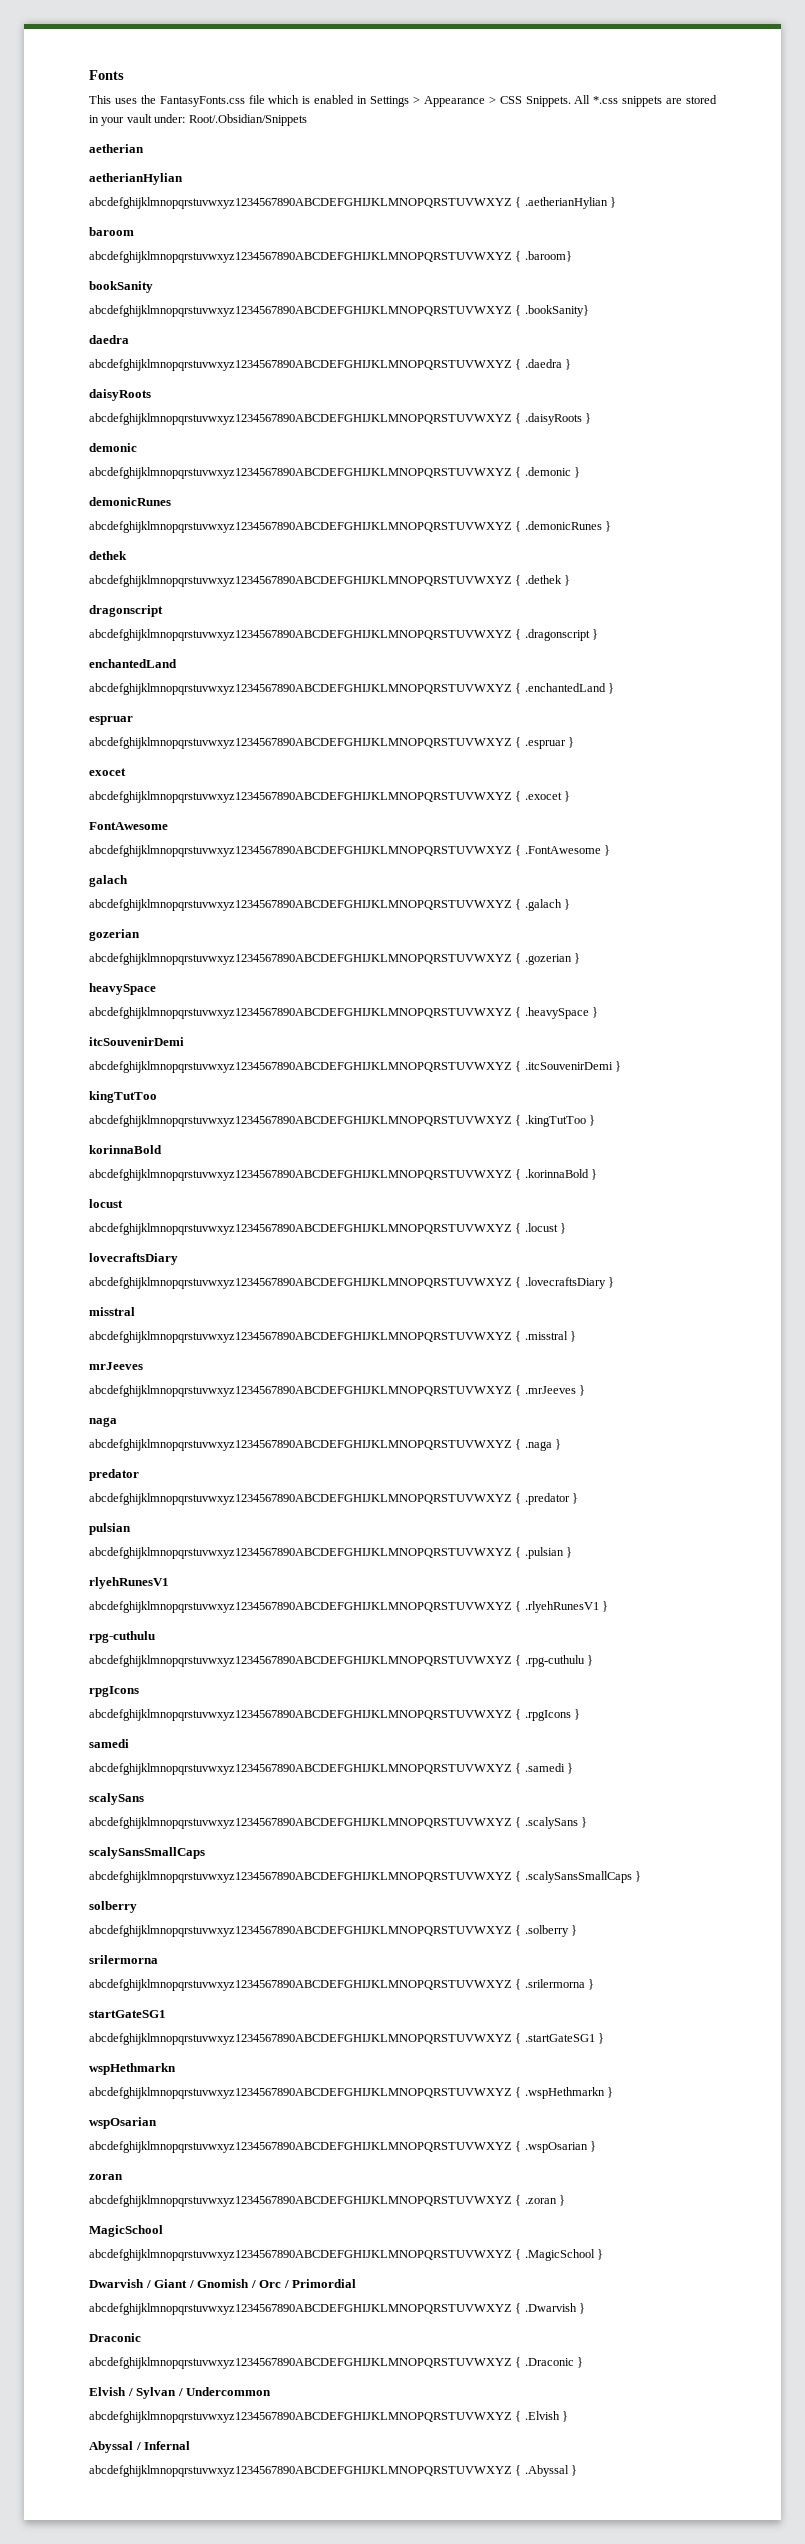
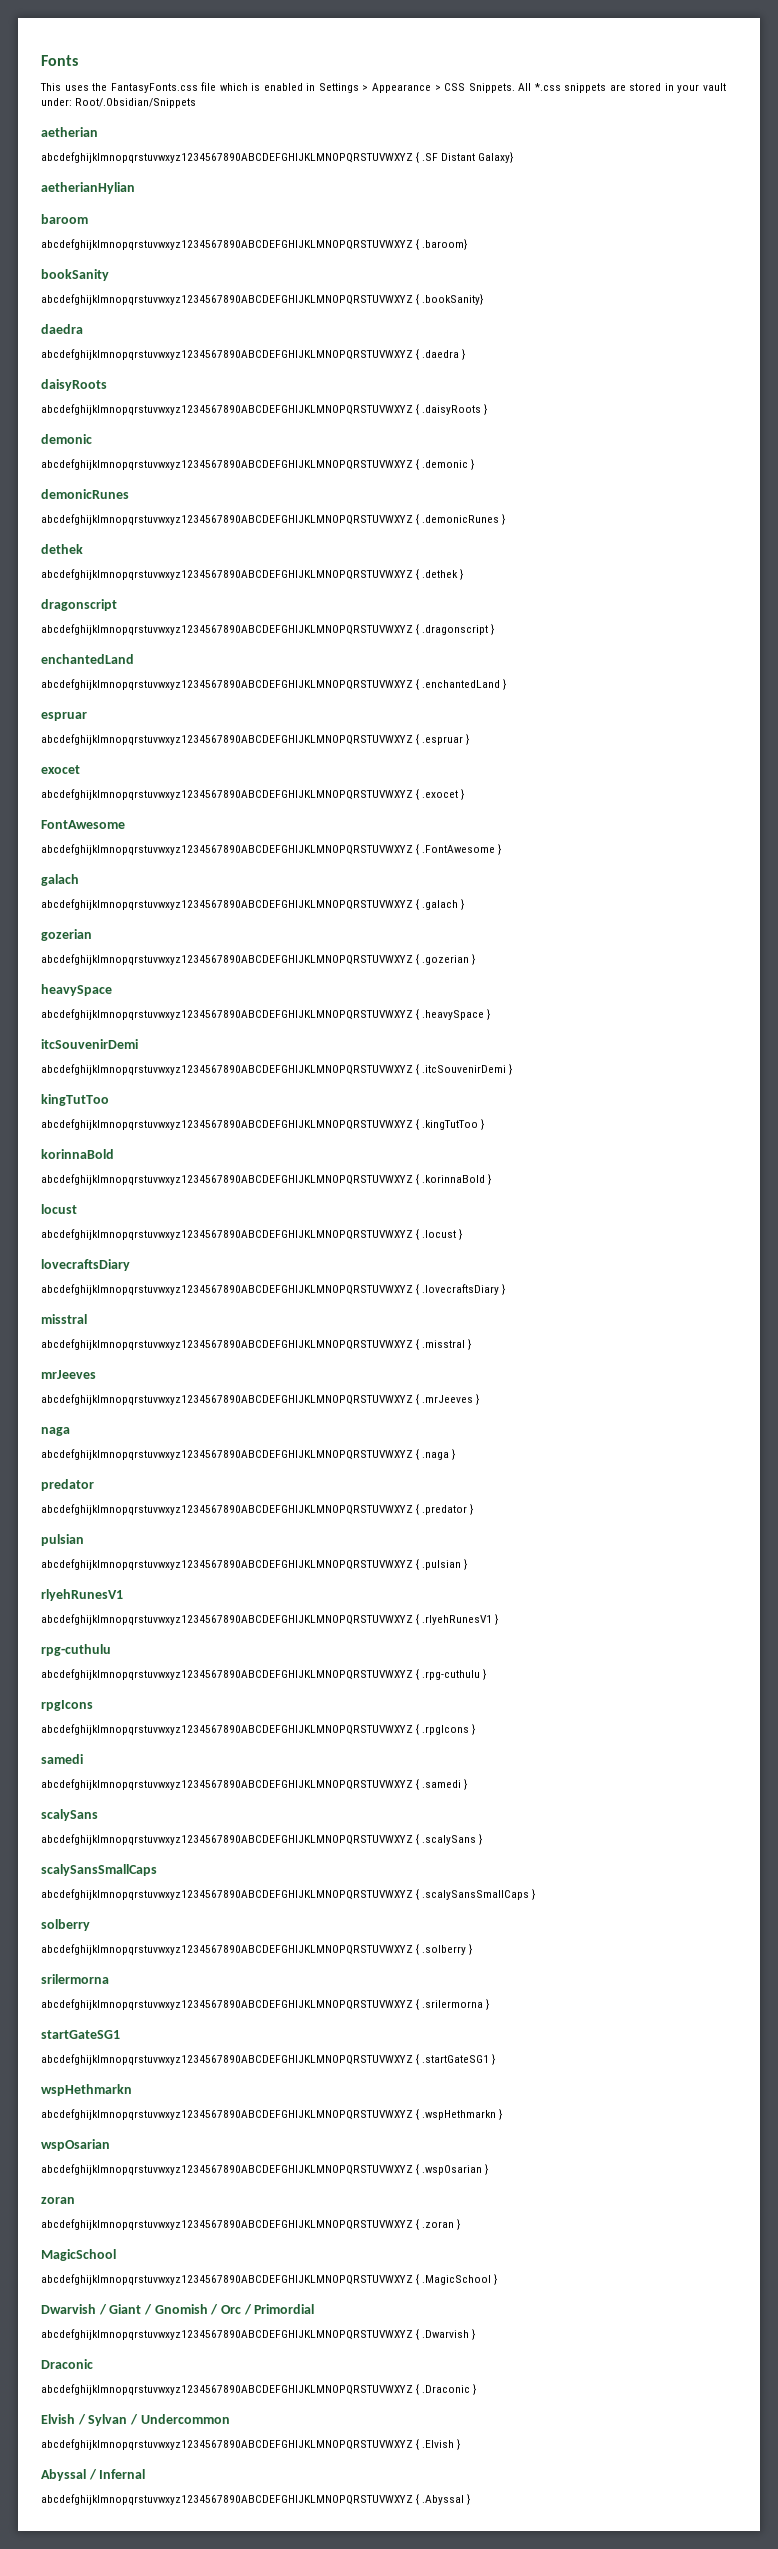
+ abcdefghijklmnopqrstuvwxyz1234567890ABCDEFGHIJKLMNOPQRSTUVWXYZ { .SF Distant Galaxy}
  aetherianHylian
- abcdefghijklmnopqrstuvwxyz1234567890ABCDEFGHIJKLMNOPQRSTUVWXYZ { .aetherianHylian }

